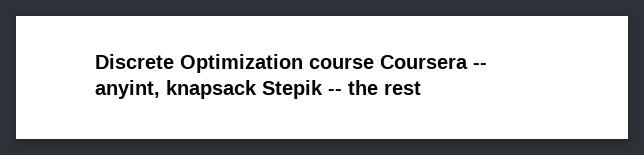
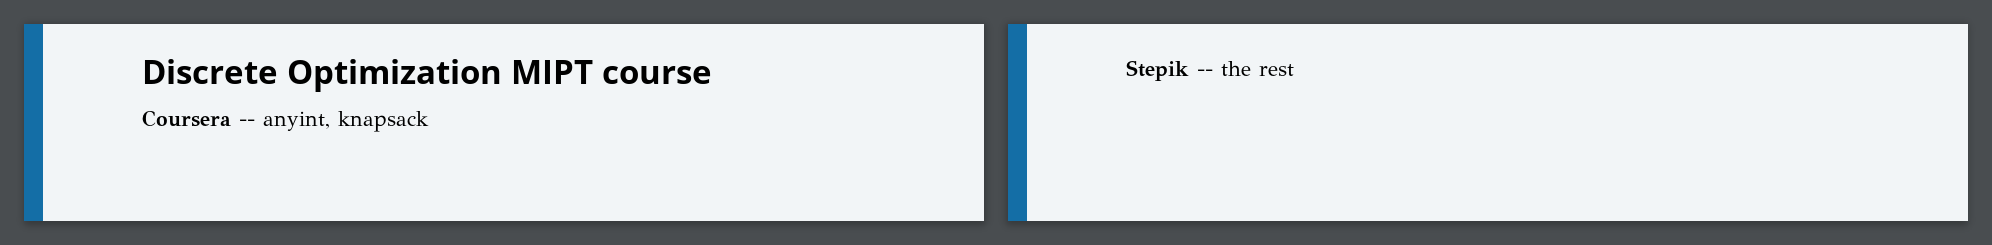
- Discrete Optimization course Coursera -- anyint, knapsack Stepik -- the rest
+ Discrete Optimization MIPT course
+ Coursera -- anyint, knapsack
+ Stepik -- the rest

